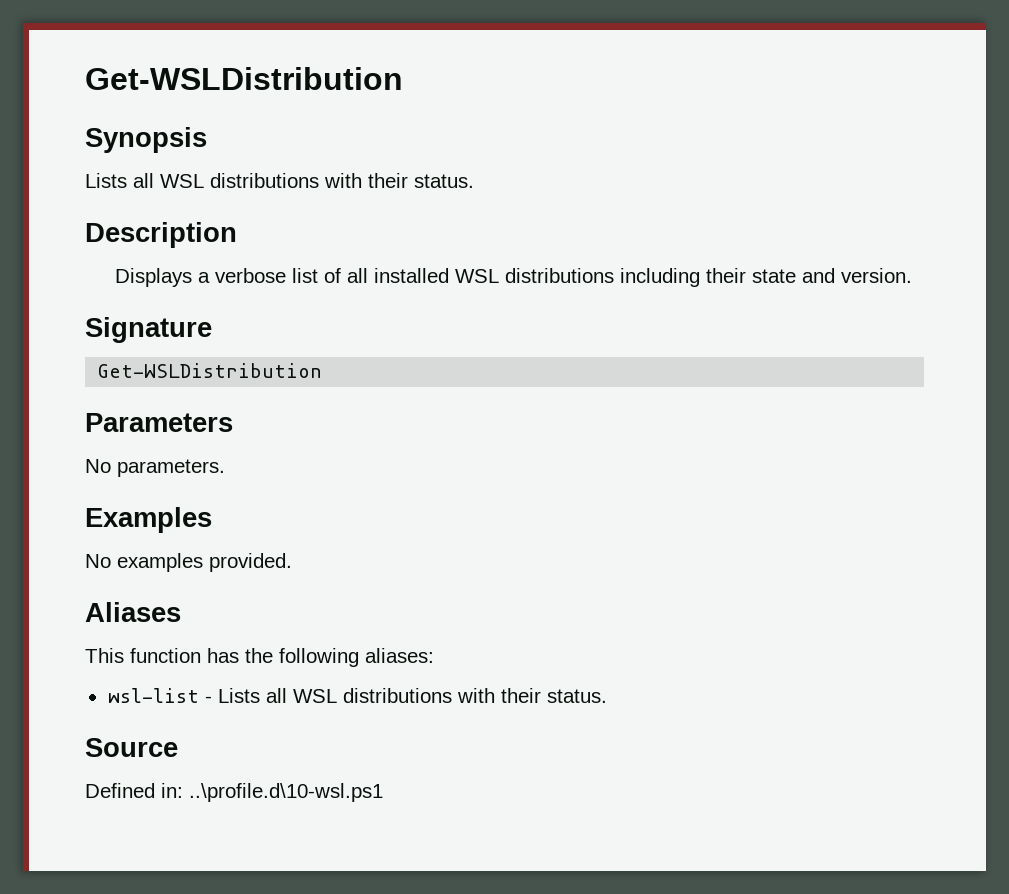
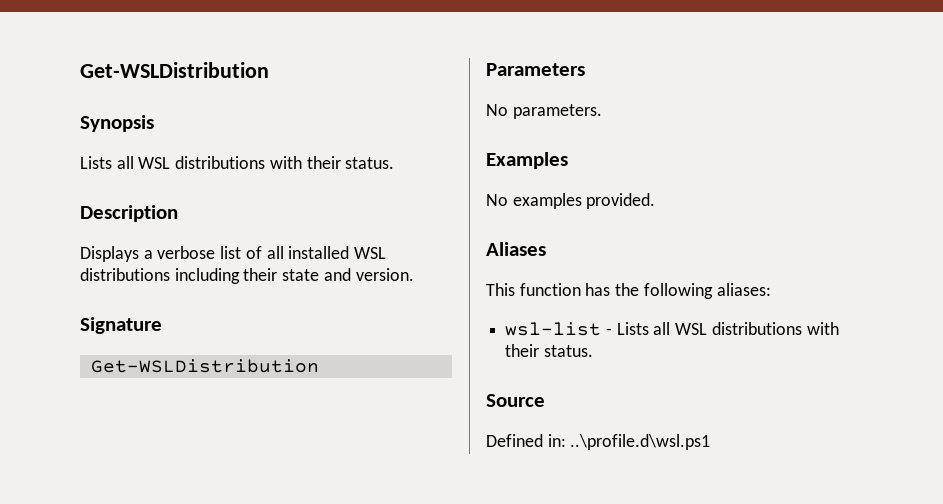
- Defined in: ..\profile.d\10-wsl.ps1
+ Defined in: ..\profile.d\wsl.ps1

